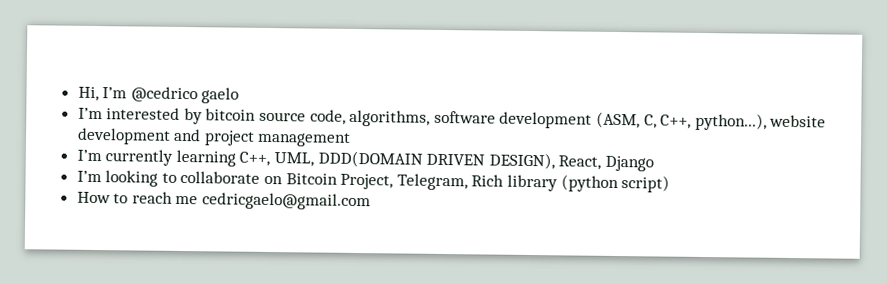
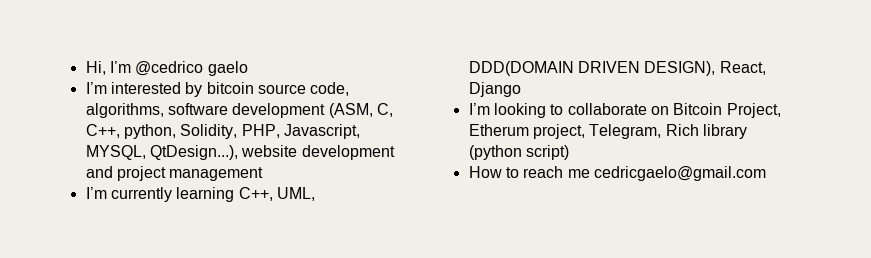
- I’m interested by bitcoin source code, algorithms, software development (ASM, C, C++, python...), website development and project management
+ I’m interested by bitcoin source code, algorithms, software development (ASM, C, C++, python, Solidity, PHP, Javascript, MYSQL, QtDesign...), website development and project management
- I’m looking to collaborate on Bitcoin Project, Telegram, Rich library (python script)
+ I’m looking to collaborate on Bitcoin Project, Etherum project, Telegram, Rich library (python script)

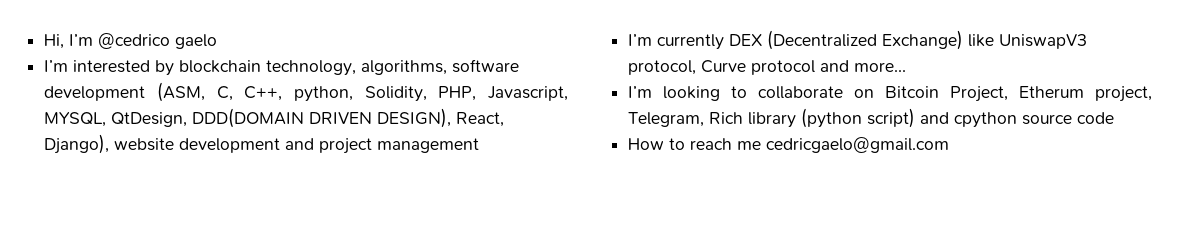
- I’m interested by bitcoin source code, algorithms, software development (ASM, C, C++, python, Solidity, PHP, Javascript, MYSQL, QtDesign...), website development and project management
+ I’m interested by blockchain technology, algorithms, software development (ASM, C, C++, python, Solidity, PHP, Javascript, MYSQL, QtDesign, DDD(DOMAIN DRIVEN DESIGN), React, Django), website development and project management
- I’m currently learning C++, UML, DDD(DOMAIN DRIVEN DESIGN), React, Django
+ I’m currently DEX (Decentralized Exchange) like UniswapV3 protocol, Curve protocol and more...
- I’m looking to collaborate on Bitcoin Project, Etherum project, Telegram, Rich library (python script)
+ I’m looking to collaborate on Bitcoin Project, Etherum project, Telegram, Rich library (python script) and cpython source code

